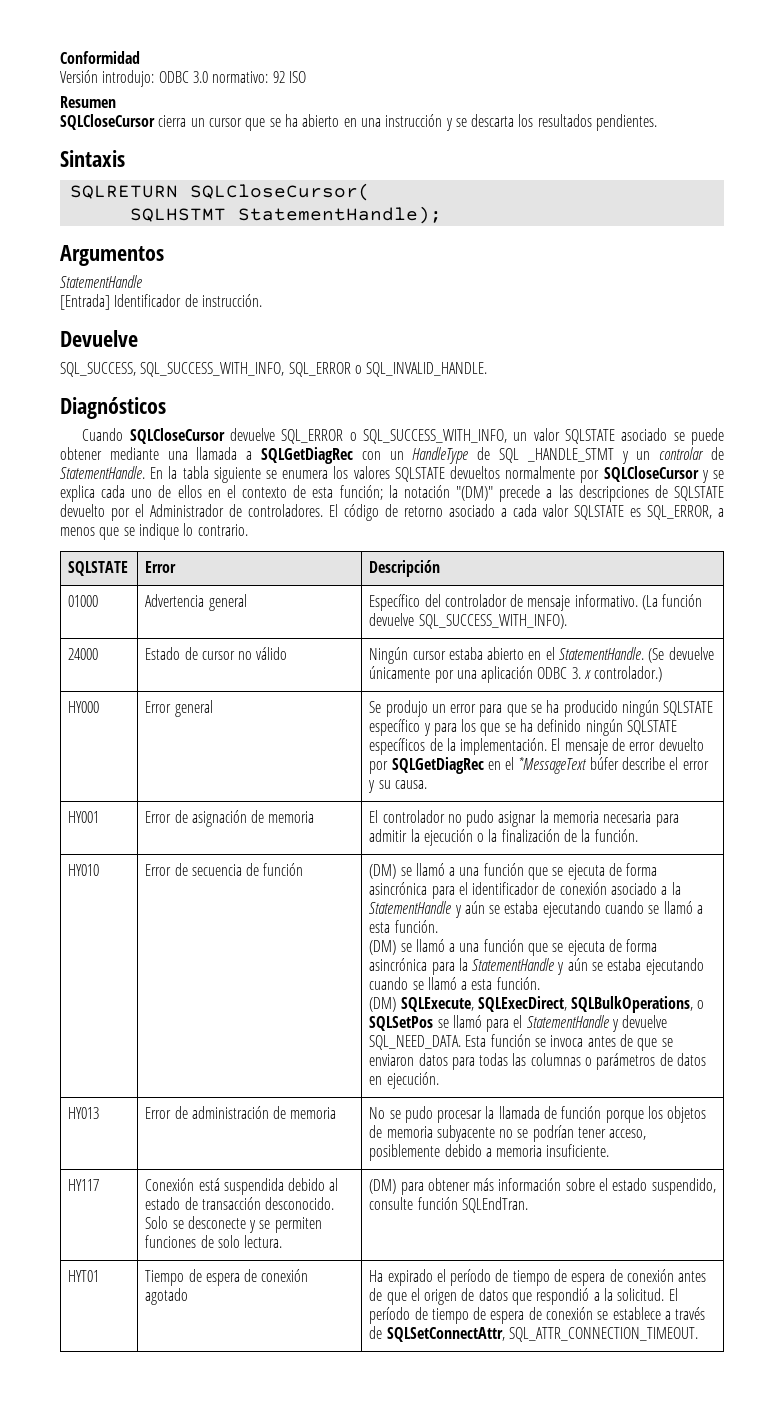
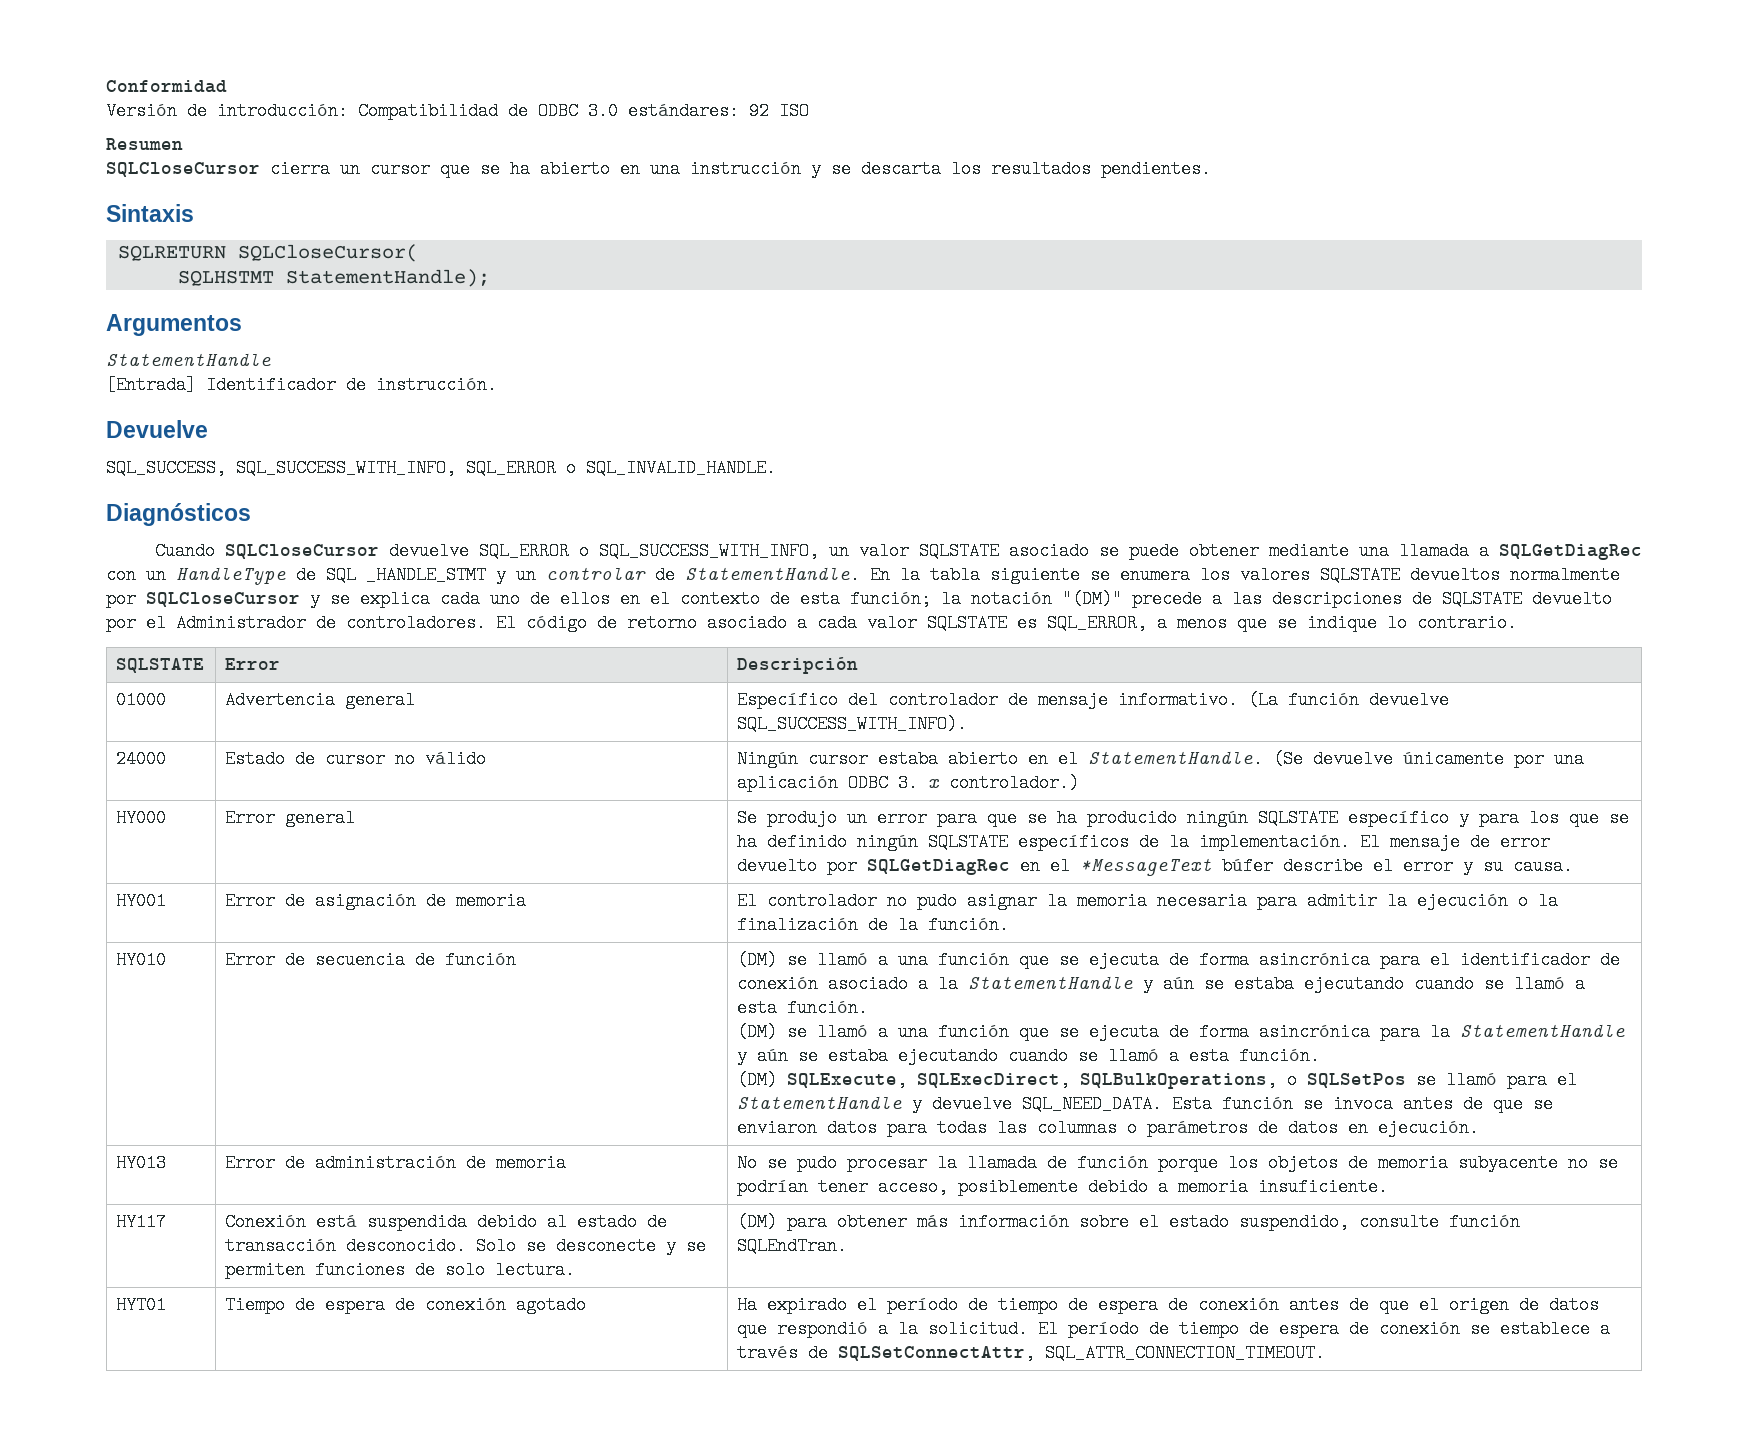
- Versión introdujo: ODBC 3.0 normativo: 92 ISO
+ Versión de introducción: Compatibilidad de ODBC 3.0 estándares: 92 ISO

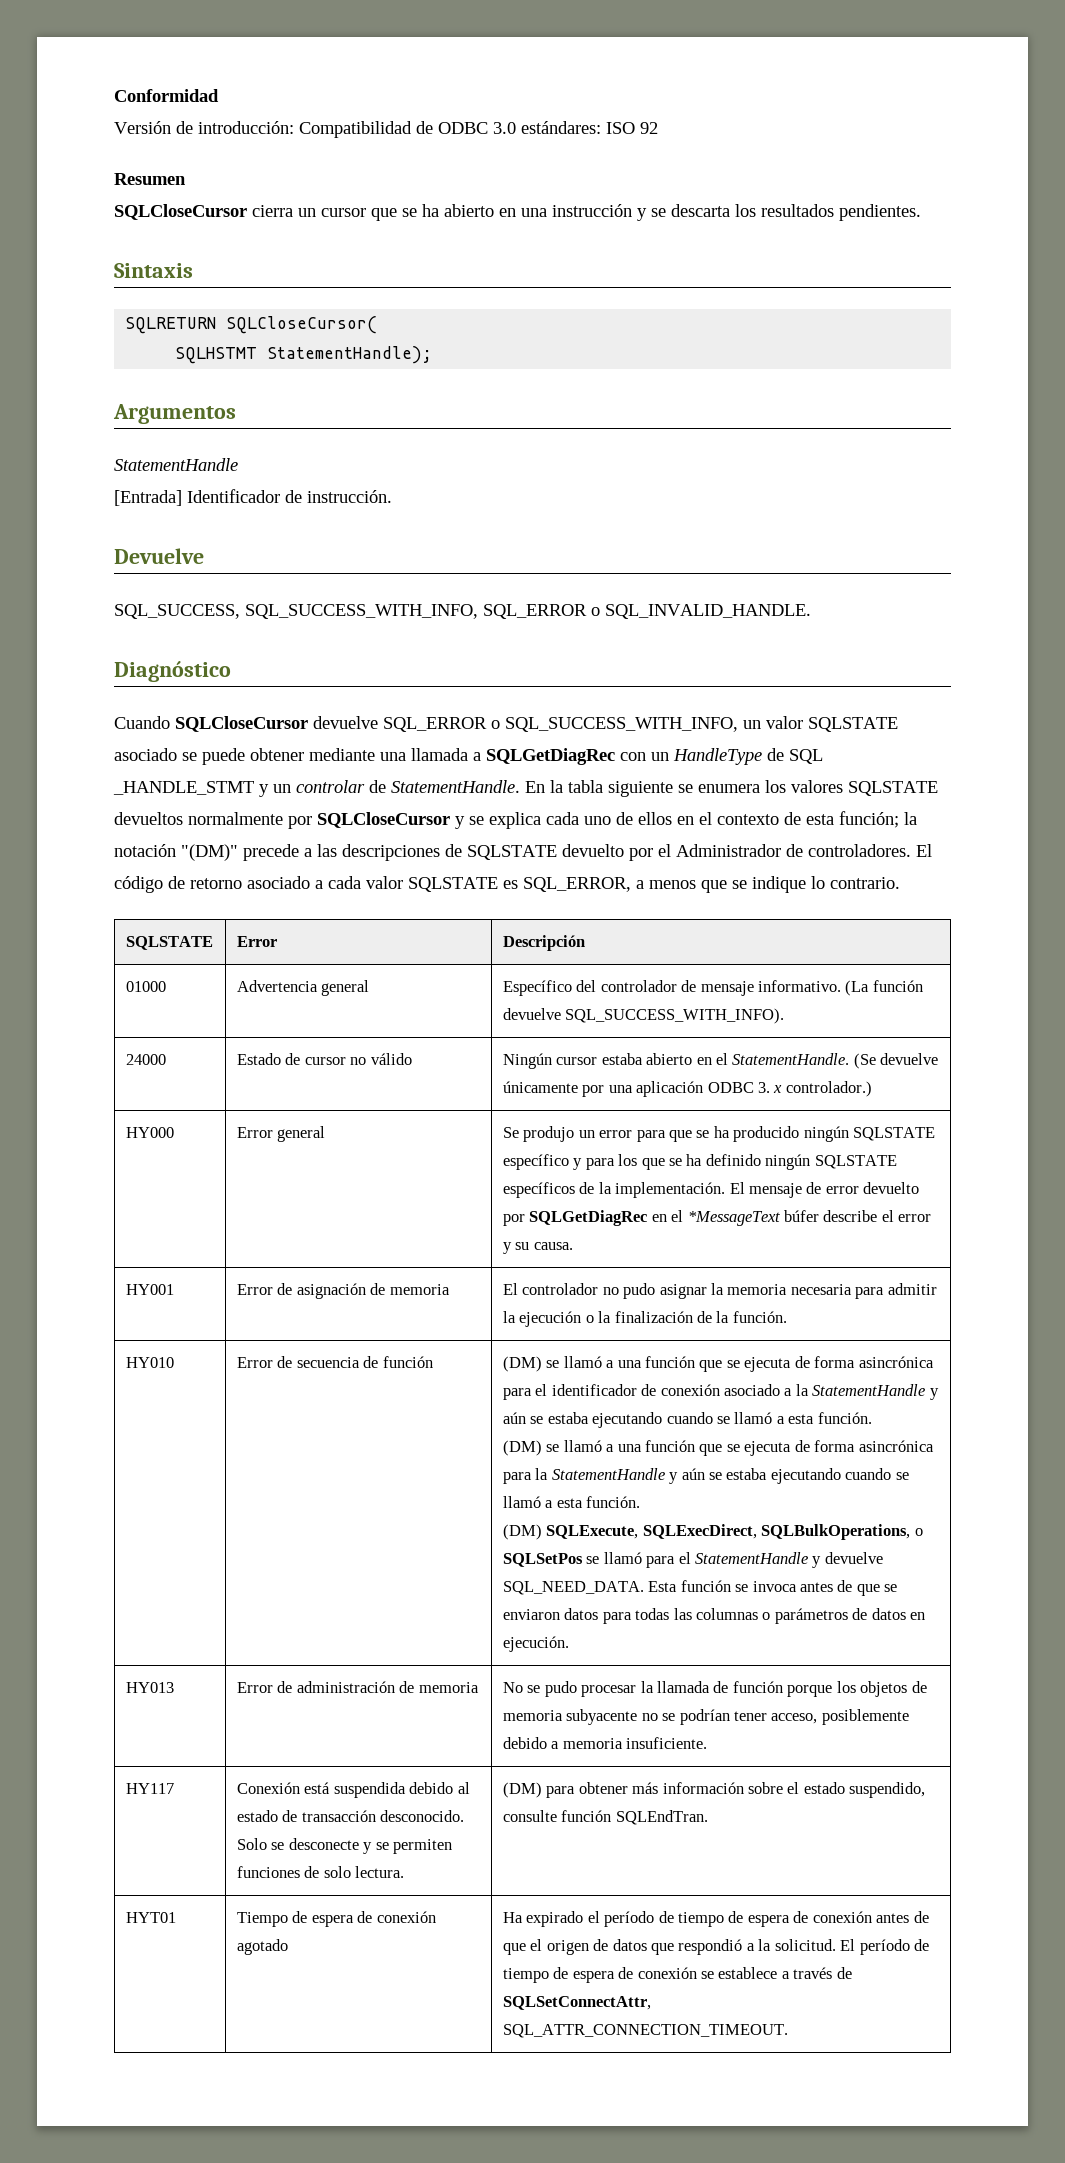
- Versión de introducción: Compatibilidad de ODBC 3.0 estándares: 92 ISO
+ Versión de introducción: Compatibilidad de ODBC 3.0 estándares: ISO 92
- Diagnósticos
+ Diagnóstico

